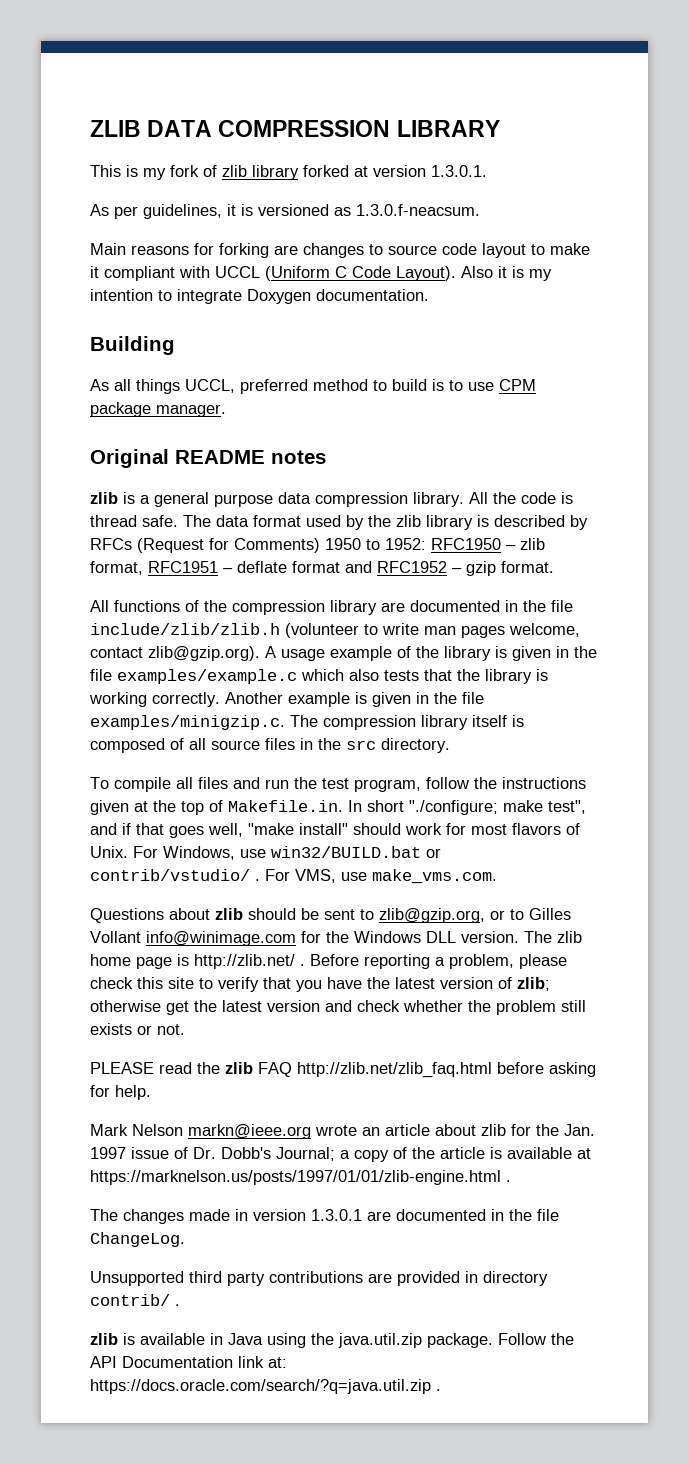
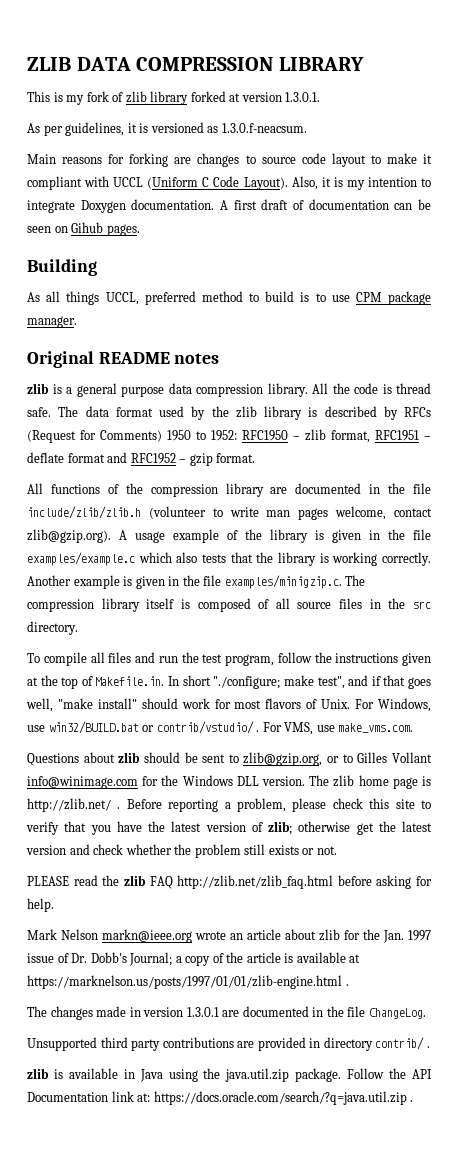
- Also it is my intention to integrate Doxygen documentation.
+ Also, it is my intention to integrate Doxygen documentation. A first draft of documentation can be seen on Gihub pages.

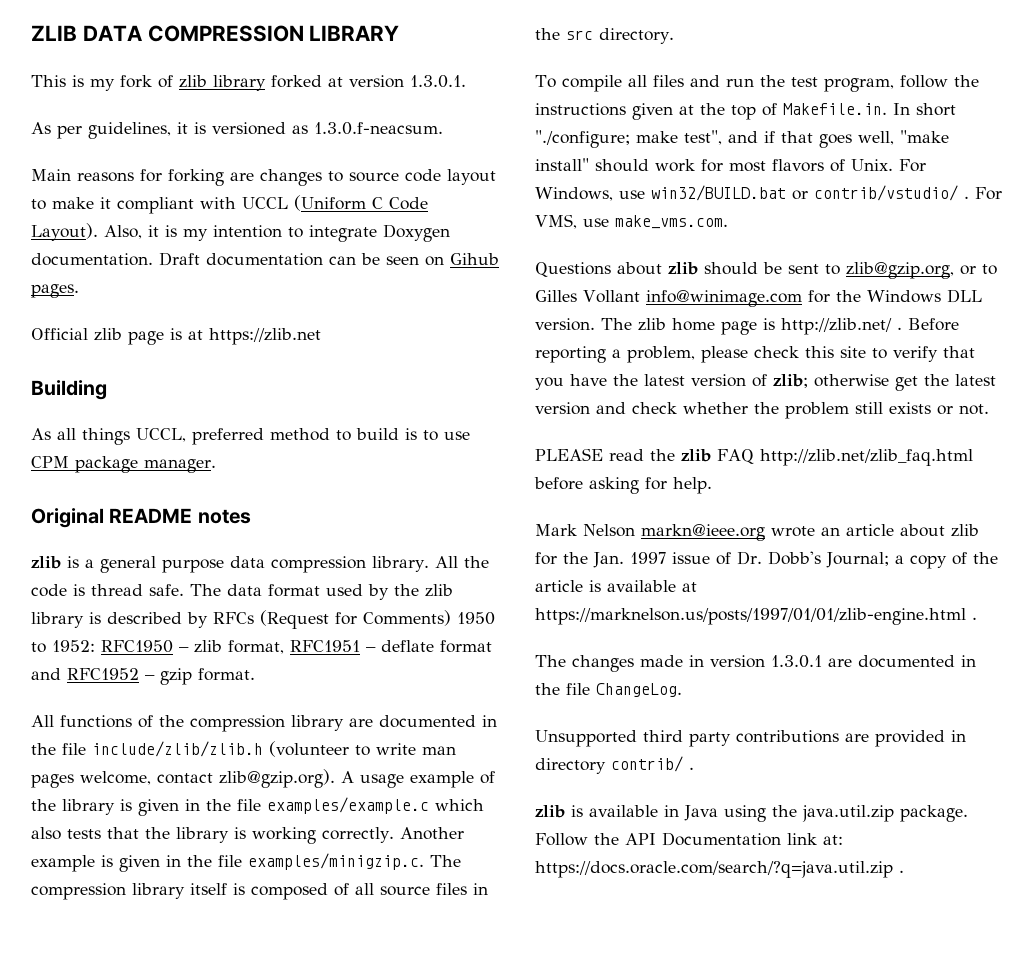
- A first draft of documentation can be seen on Gihub pages.
+ Draft documentation can be seen on Gihub pages.
+ Official zlib page is at https://zlib.net

